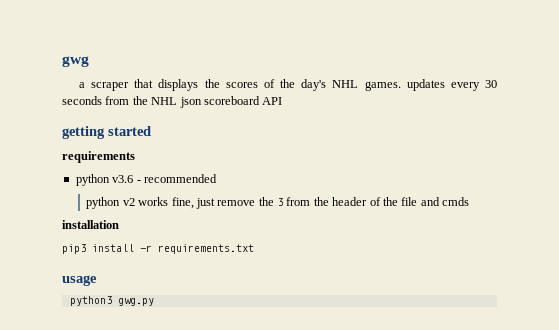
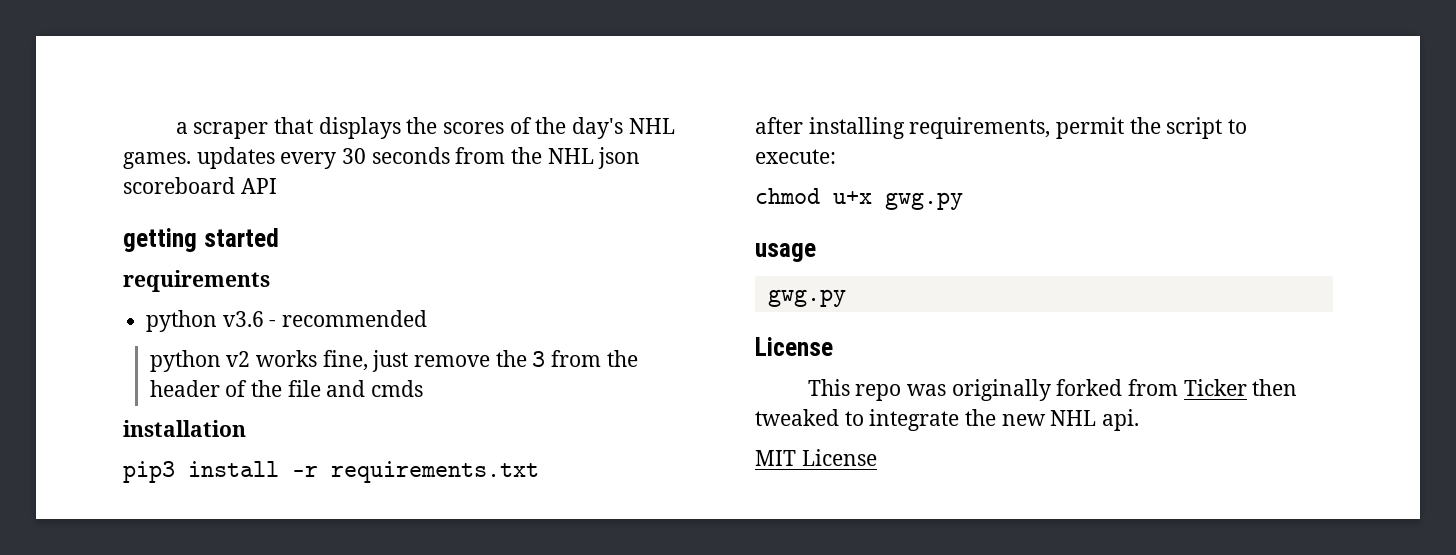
- gwg
+ after installing requirements, permit the script to execute:
+ chmod u+x gwg.py
  usage
- python3 gwg.py
+ gwg.py
+ License
+ This repo was originally forked from Ticker then tweaked to integrate the new NHL api.
+ MIT License

